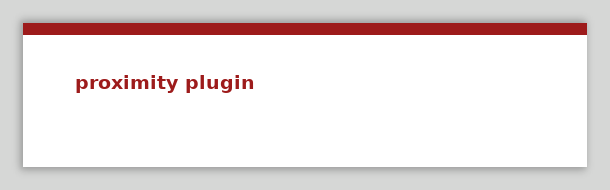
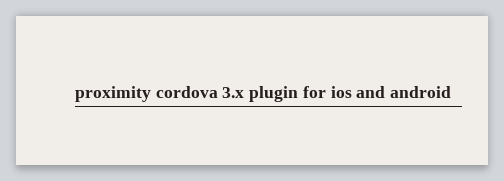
- proximity plugin
+ proximity cordova 3.x plugin for ios and android

